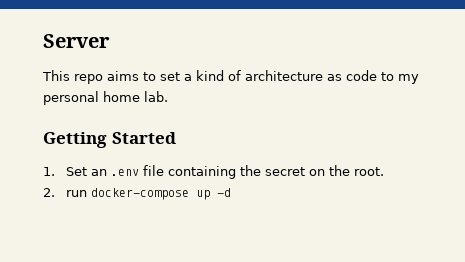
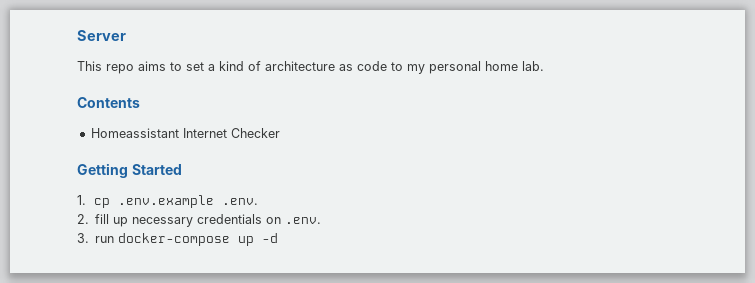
+ Contents
+ Homeassistant Internet Checker
- 1. Set an .env file containing the secret on the root.
- 2. run docker-compose up -d
+ 1. cp .env.example .env.
+ 2. fill up necessary credentials on .env.
+ 3. run docker-compose up -d

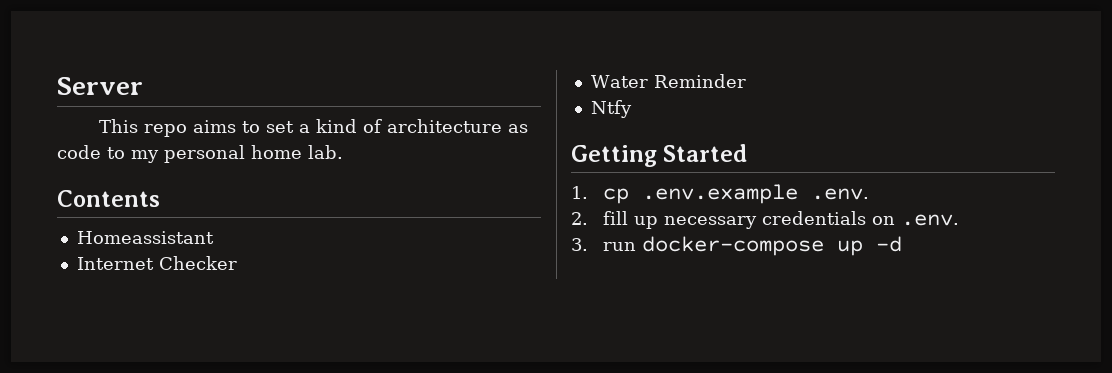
- Homeassistant Internet Checker
+ Homeassistant
+ Internet Checker
+ Water Reminder
+ Ntfy

